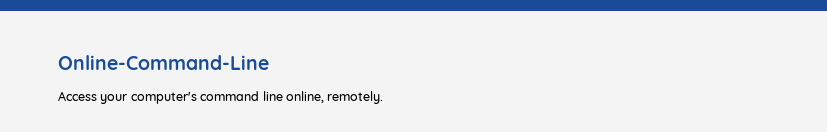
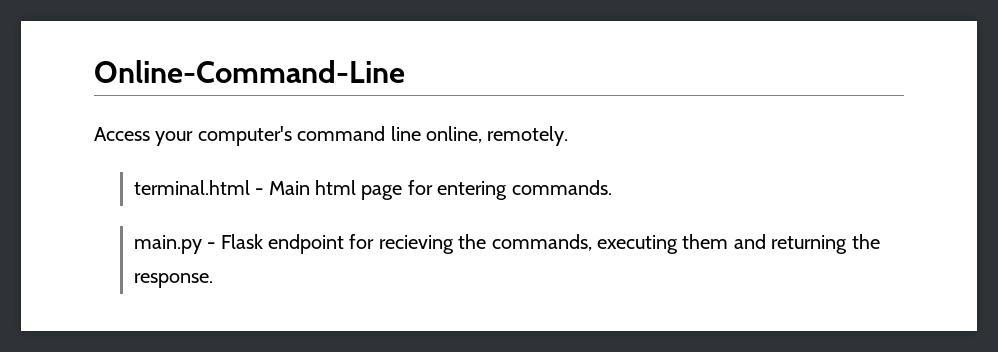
+ terminal.html - Main html page for entering commands.
+ main.py - Flask endpoint for recieving the commands, executing them and returning the response.

